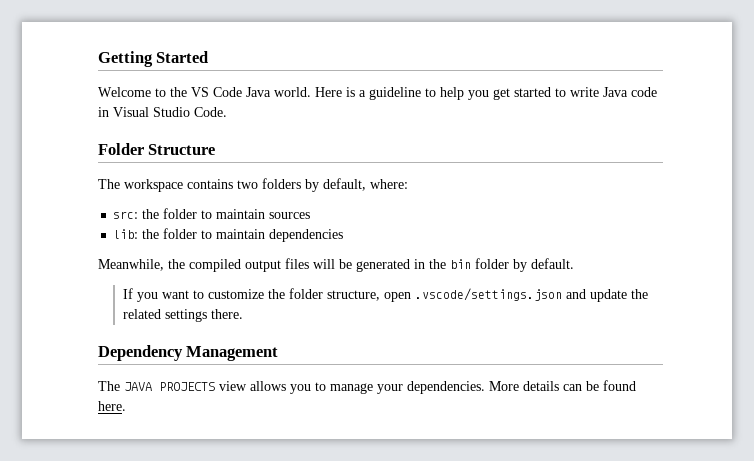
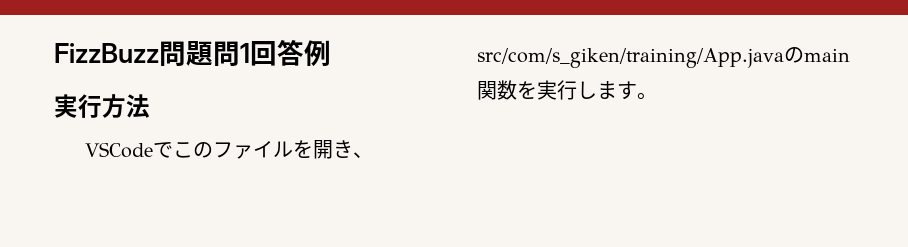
- Getting Started
- Welcome to the VS Code Java world. Here is a guideline to help you get started to write Java code in Visual Studio Code.
- Folder Structure
- The workspace contains two folders by default, where:
- src: the folder to maintain sources
- lib: the folder to maintain dependencies
- Meanwhile, the compiled output files will be generated in the bin folder by default.
- If you want to customize the folder structure, open .vscode/settings.json and update the related settings there.
- Dependency Management
- The JAVA PROJECTS view allows you to manage your dependencies. More details can be found here.
+ FizzBuzz問題問1回答例
+ 実行方法
+ VSCodeでこのファイルを開き、src/com/s_giken/training/App.javaのmain関数を実行します。

